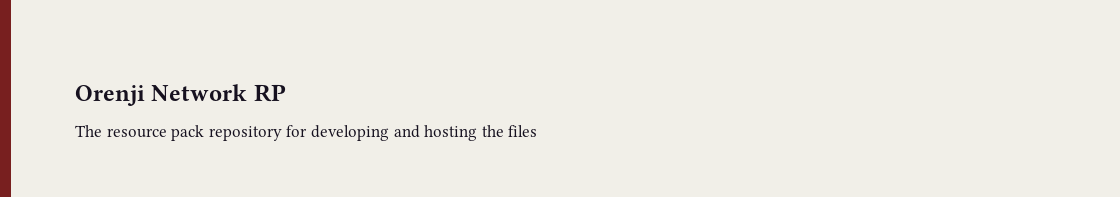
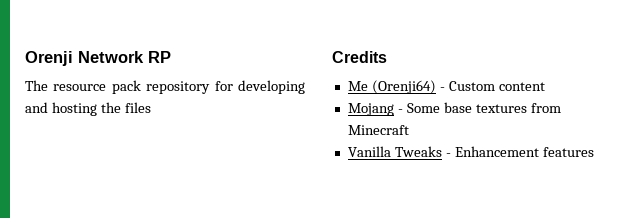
+ Credits
+ Me (Orenji64) - Custom content
+ Mojang - Some base textures from Minecraft
+ Vanilla Tweaks - Enhancement features

